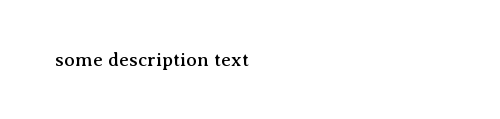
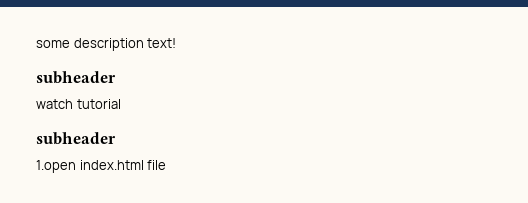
- some description text
+ some description text!
+ subheader
+ watch tutorial
+ subheader
+ 1.open index.html file

